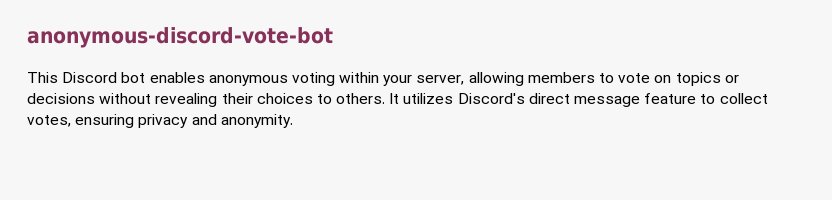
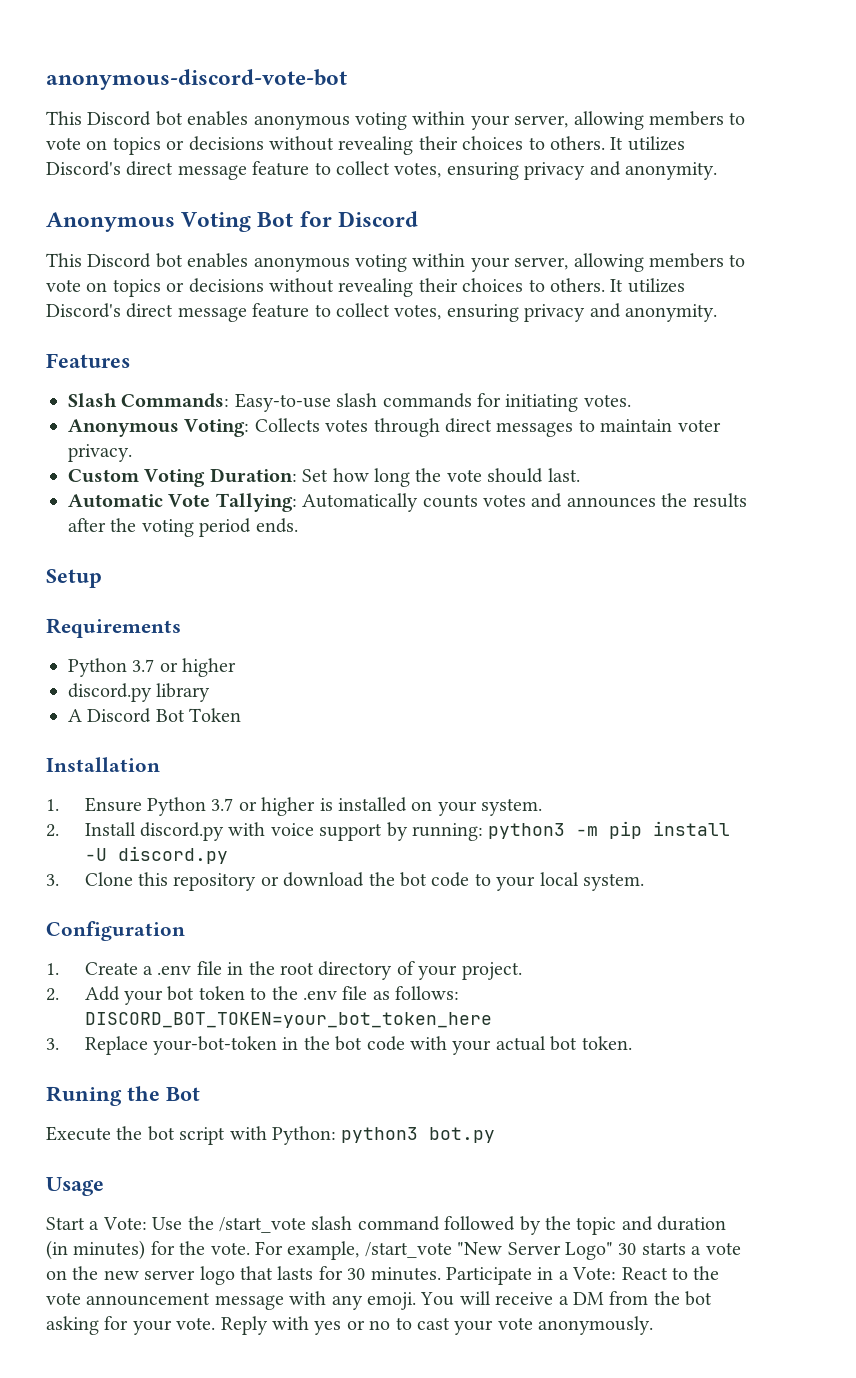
+ Anonymous Voting Bot for Discord
+ This Discord bot enables anonymous voting within your server, allowing members to vote on topics or decisions without revealing their choices to others. It utilizes Discord's direct message feature to collect votes, ensuring privacy and anonymity.
+ Features
+ Slash Commands: Easy-to-use slash commands for initiating votes.
+ Anonymous Voting: Collects votes through direct messages to maintain voter privacy.
+ Custom Voting Duration: Set how long the vote should last.
+ Automatic Vote Tallying: Automatically counts votes and announces the results after the voting period ends.
+ Setup
+ Requirements
+ Python 3.7 or higher
+ discord.py library
+ A Discord Bot Token
+ Installation
+ 1. Ensure Python 3.7 or higher is installed on your system.
+ 2. Install discord.py with voice support by running: python3 -m pip install -U discord.py
+ 3. Clone this repository or download the bot code to your local system.
+ Configuration
+ 1. Create a .env file in the root directory of your project.
+ 2. Add your bot token to the .env file as follows: DISCORD_BOT_TOKEN=your_bot_token_here
+ 3. Replace your-bot-token in the bot code with your actual bot token.
+ Runing the Bot
+ Execute the bot script with Python: python3 bot.py
+ Usage
+ Start a Vote: Use the /start_vote slash command followed by the topic and duration (in minutes) for the vote. For example, /start_vote "New Server Logo" 30 starts a vote on the new server logo that lasts for 30 minutes. Participate in a Vote: React to the vote announcement message with any emoji. You will receive a DM from the bot asking for your vote. Reply with yes or no to cast your vote anonymously.

